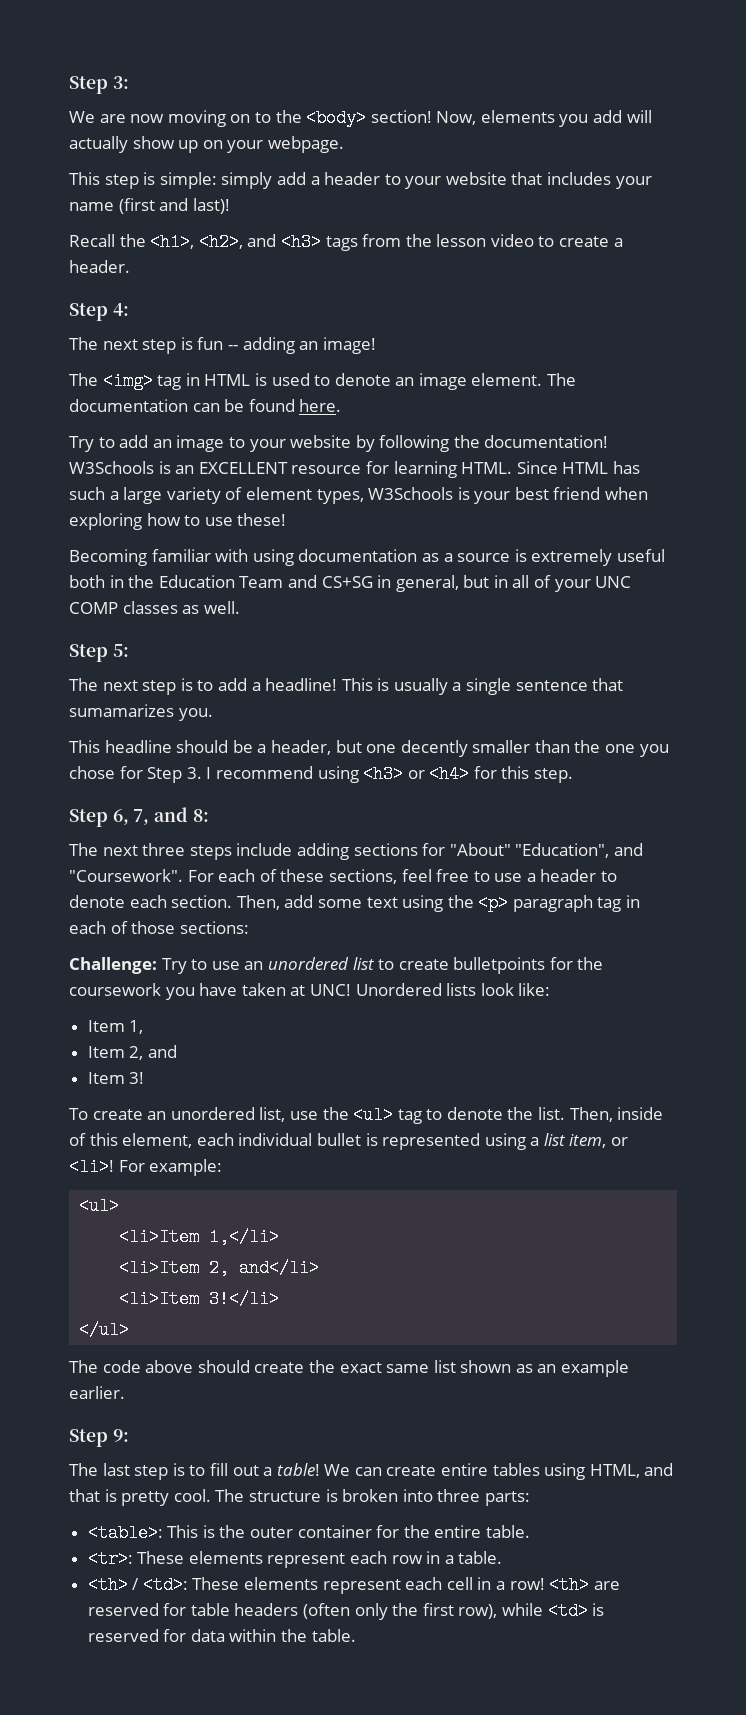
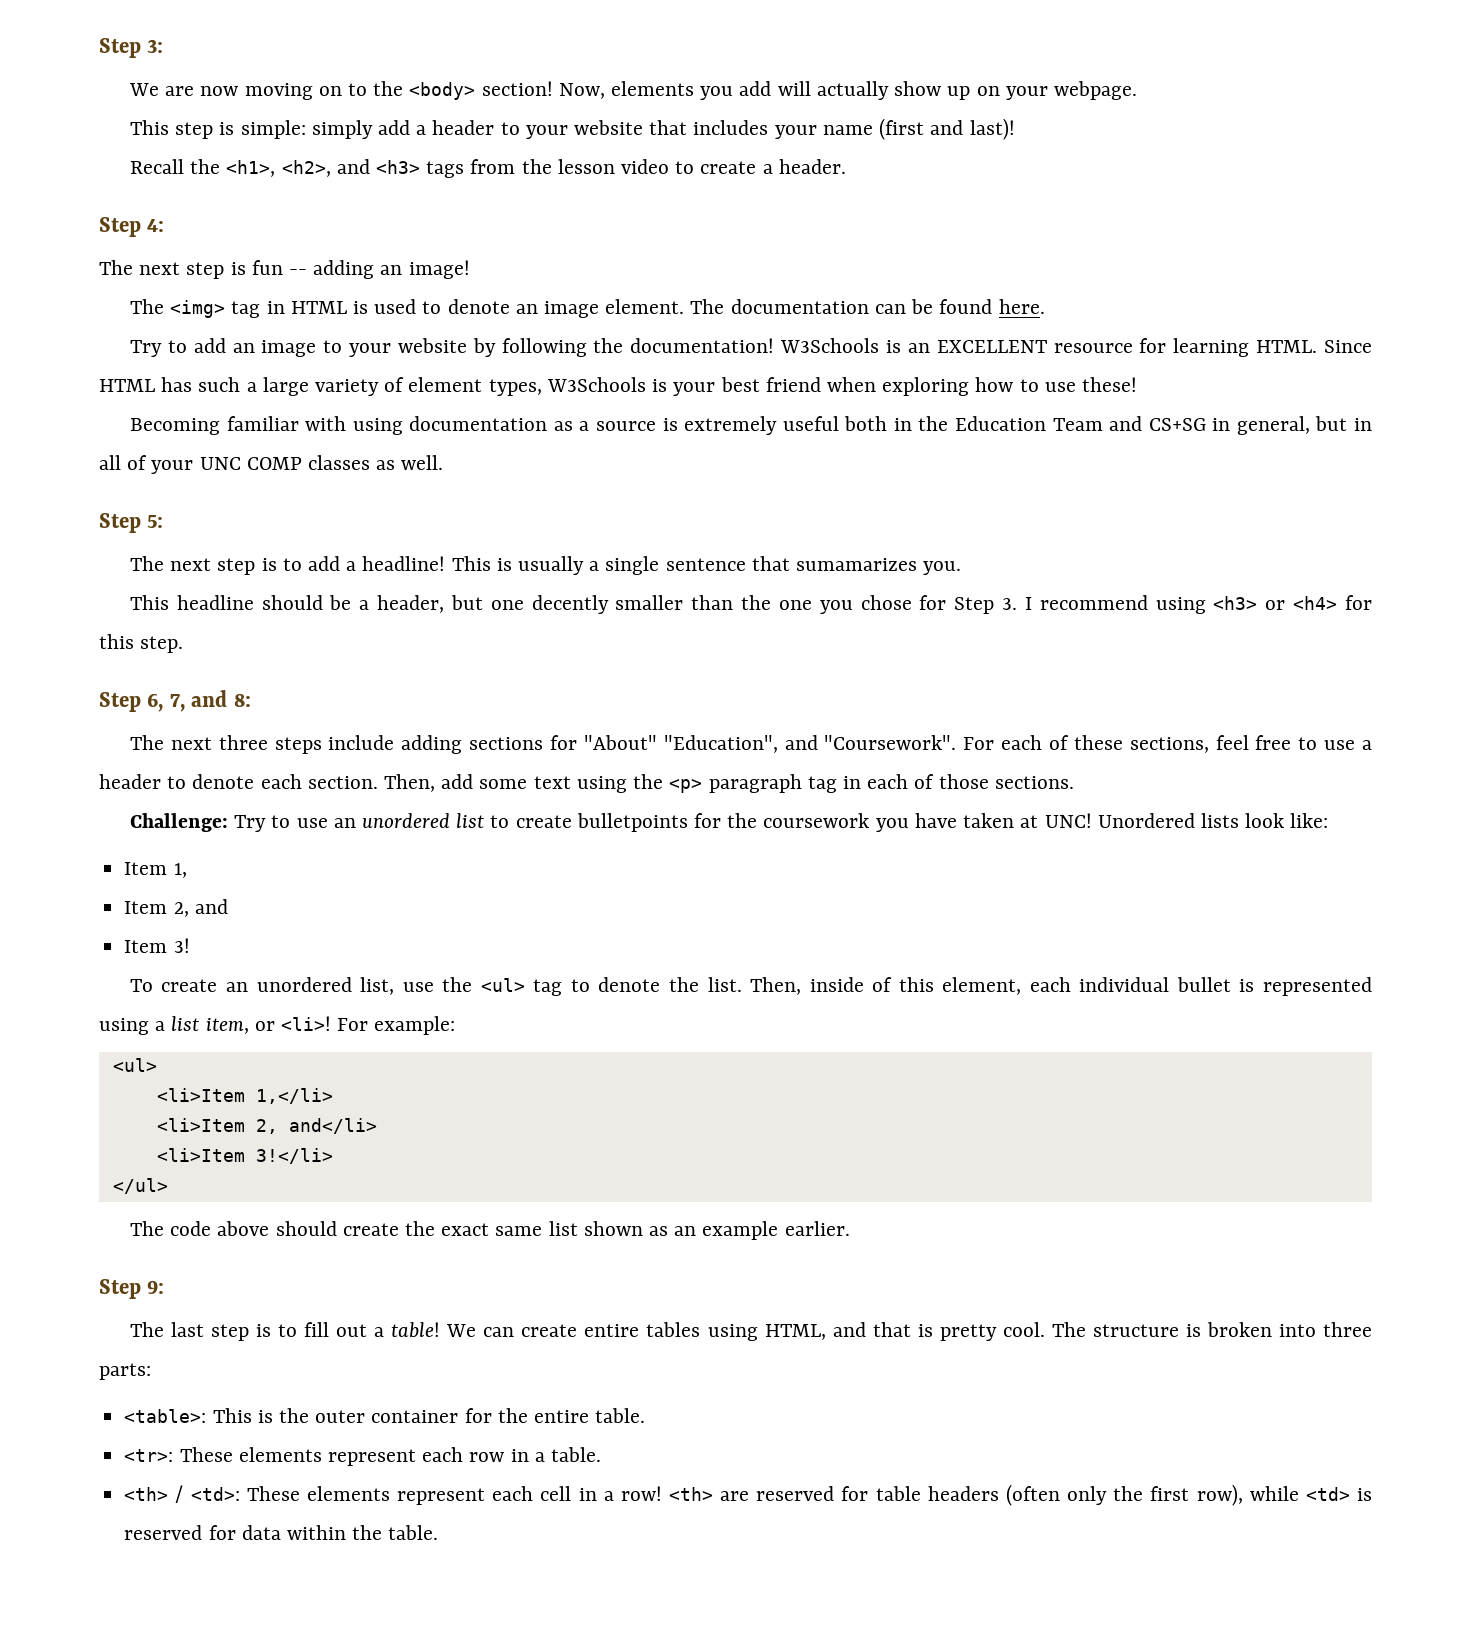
- Then, add some text using the <p> paragraph tag in each of those sections:
+ Then, add some text using the <p> paragraph tag in each of those sections.

